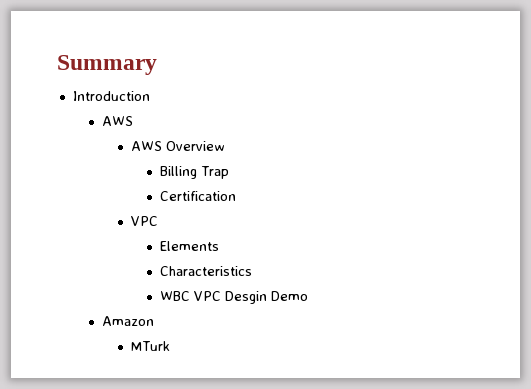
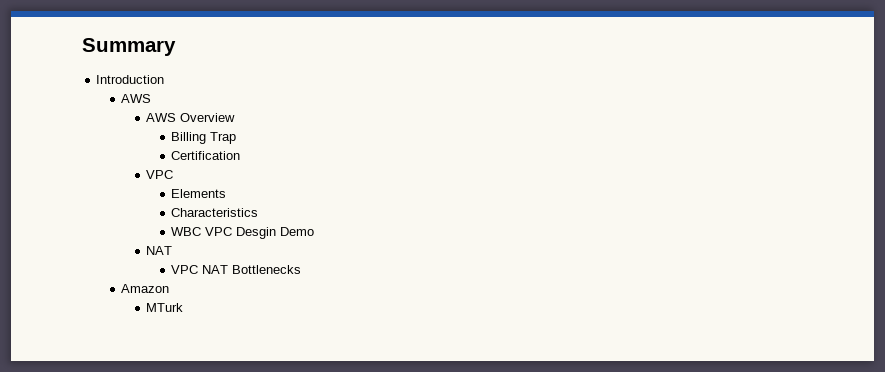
  WBC VPC Desgin Demo
+ NAT
+ VPC NAT Bottlenecks

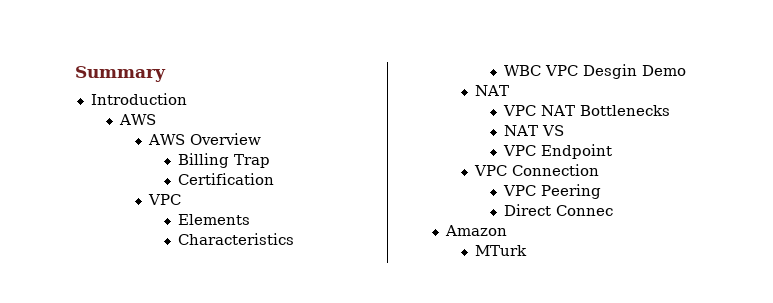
+ NAT VS
+ VPC Endpoint
+ VPC Connection
+ VPC Peering
+ Direct Connec

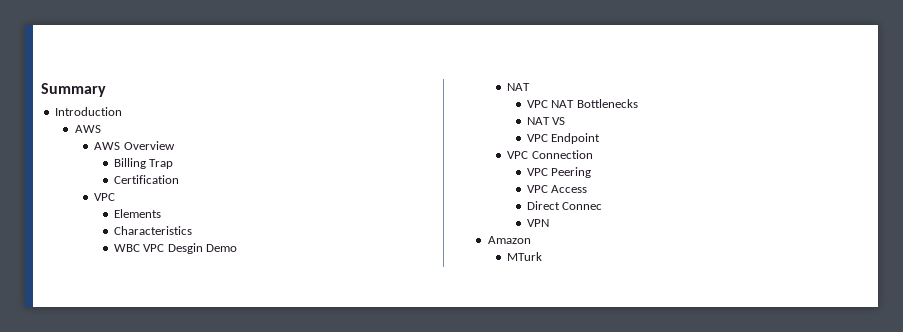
+ VPC Access
+ VPN

